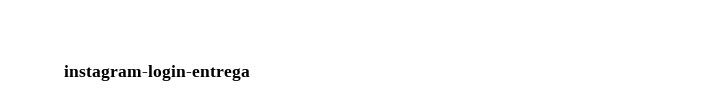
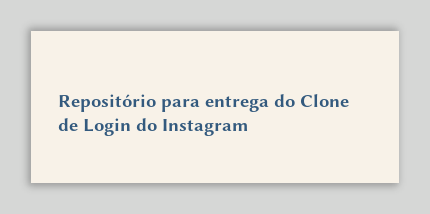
- instagram-login-entrega
+ Repositório para entrega do Clone de Login do Instagram

